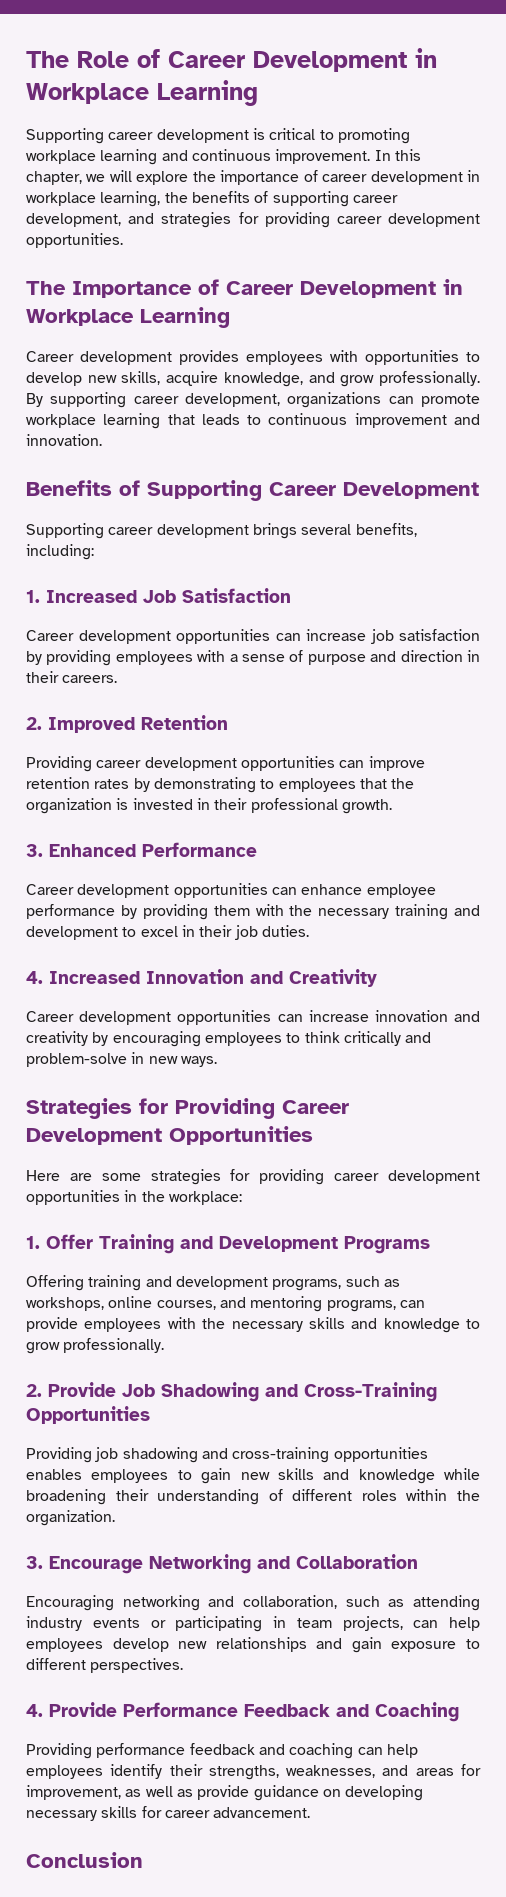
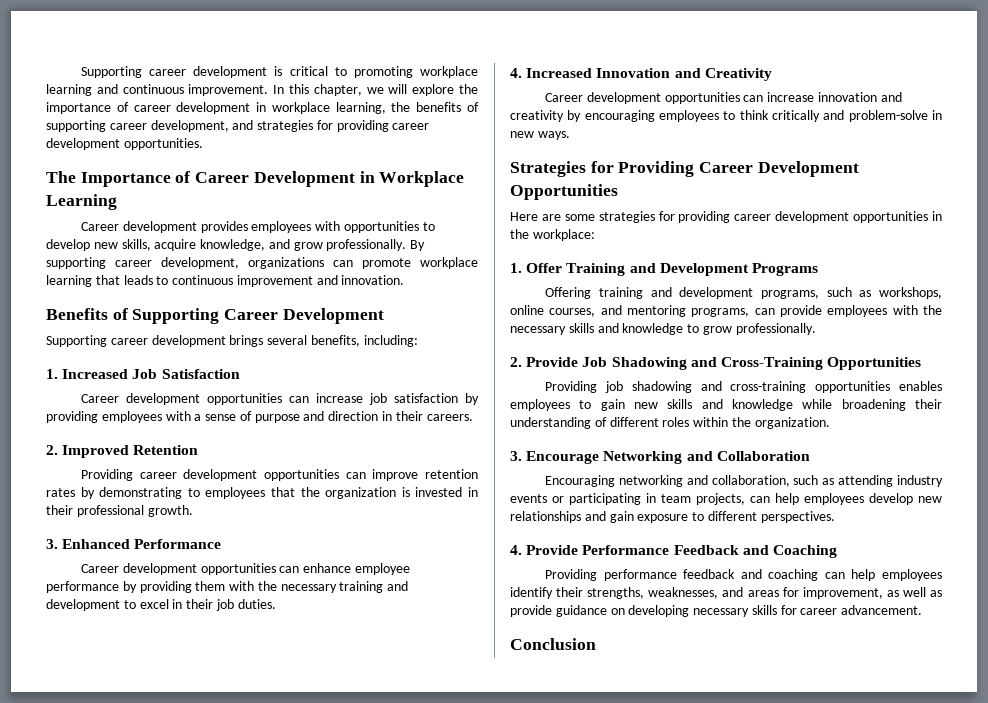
- The Role of Career Development in Workplace Learning

